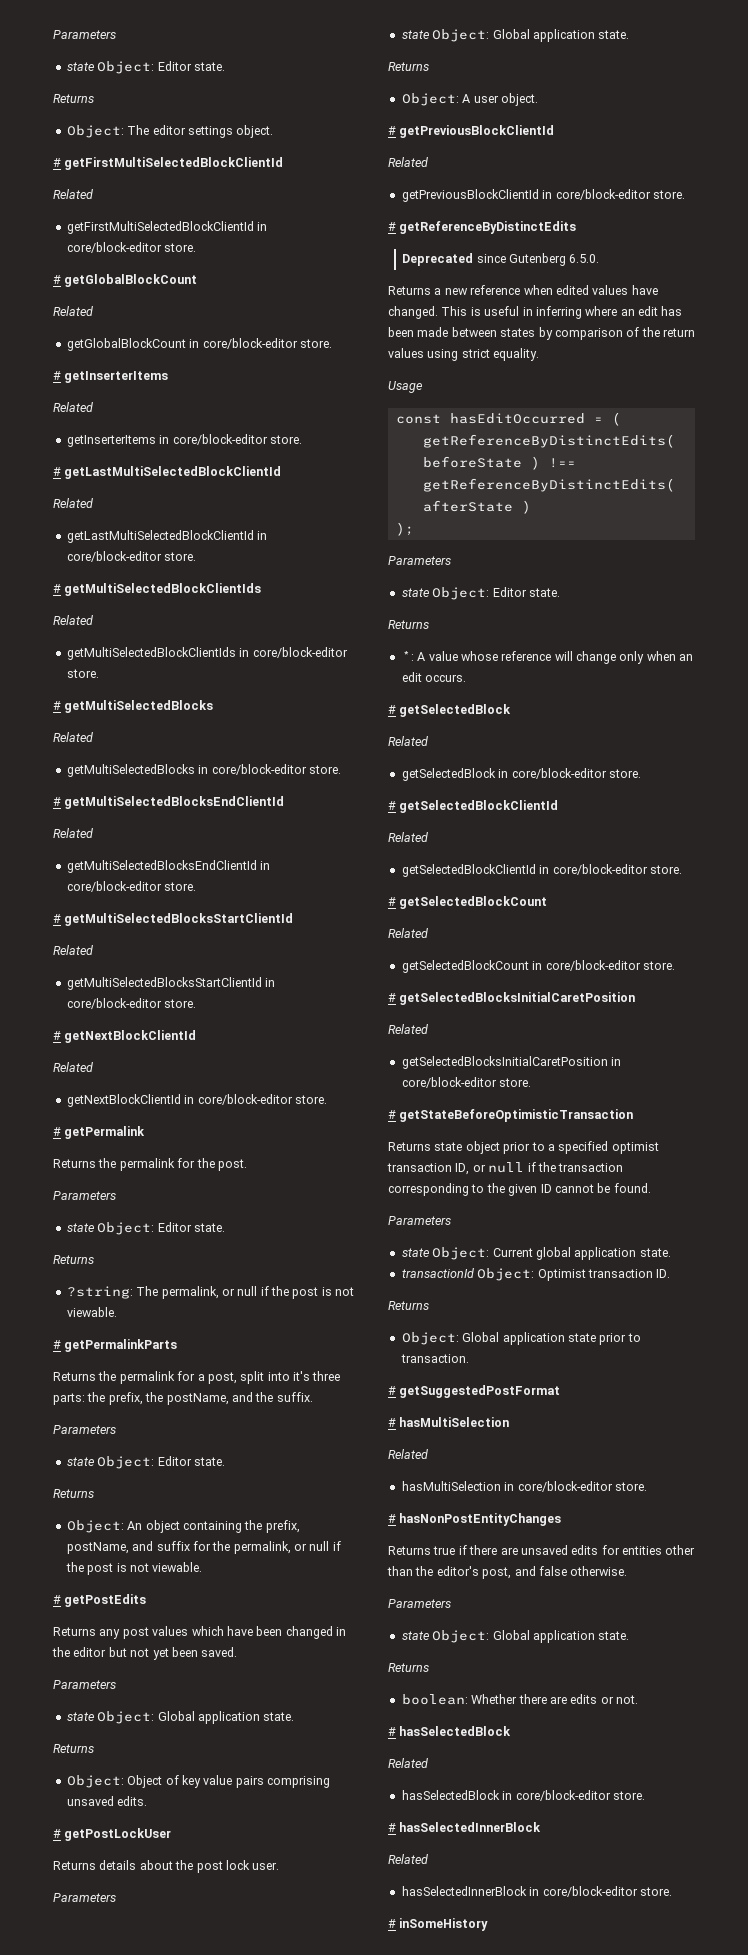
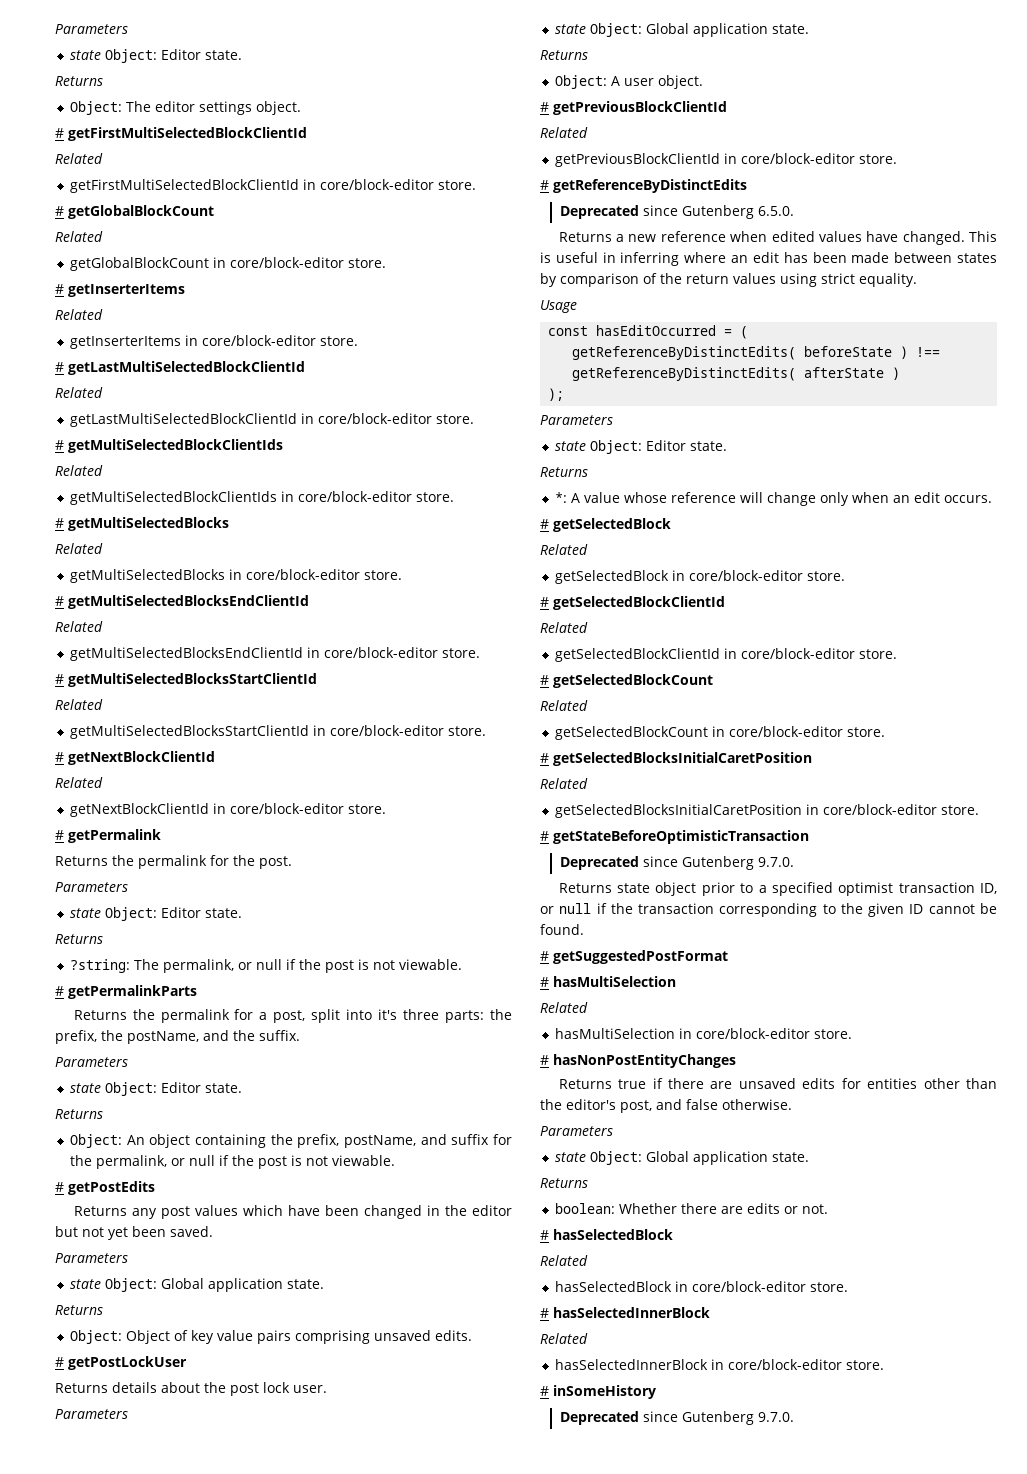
  # getStateBeforeOptimisticTransaction
+ Deprecated since Gutenberg 9.7.0.
  Returns state object prior to a specified optimist transaction ID, or null if the transaction corresponding to the given ID cannot be found.
- Parameters
- state Object: Current global application state.
- transactionId Object: Optimist transaction ID.
- Returns
- Object: Global application state prior to transaction.
  # inSomeHistory
+ Deprecated since Gutenberg 9.7.0.

